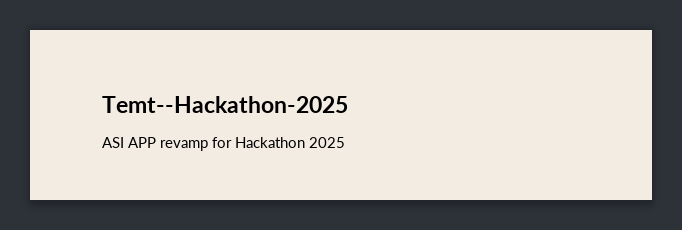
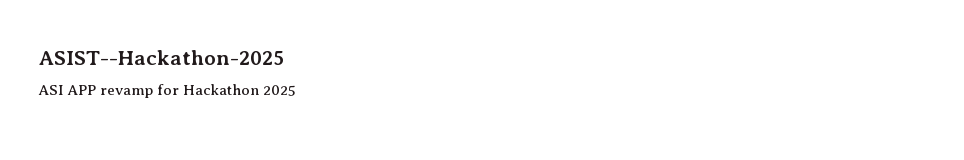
- Temt--Hackathon-2025
+ ASIST--Hackathon-2025

